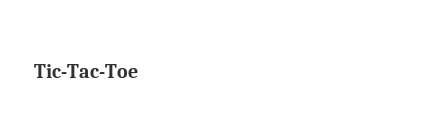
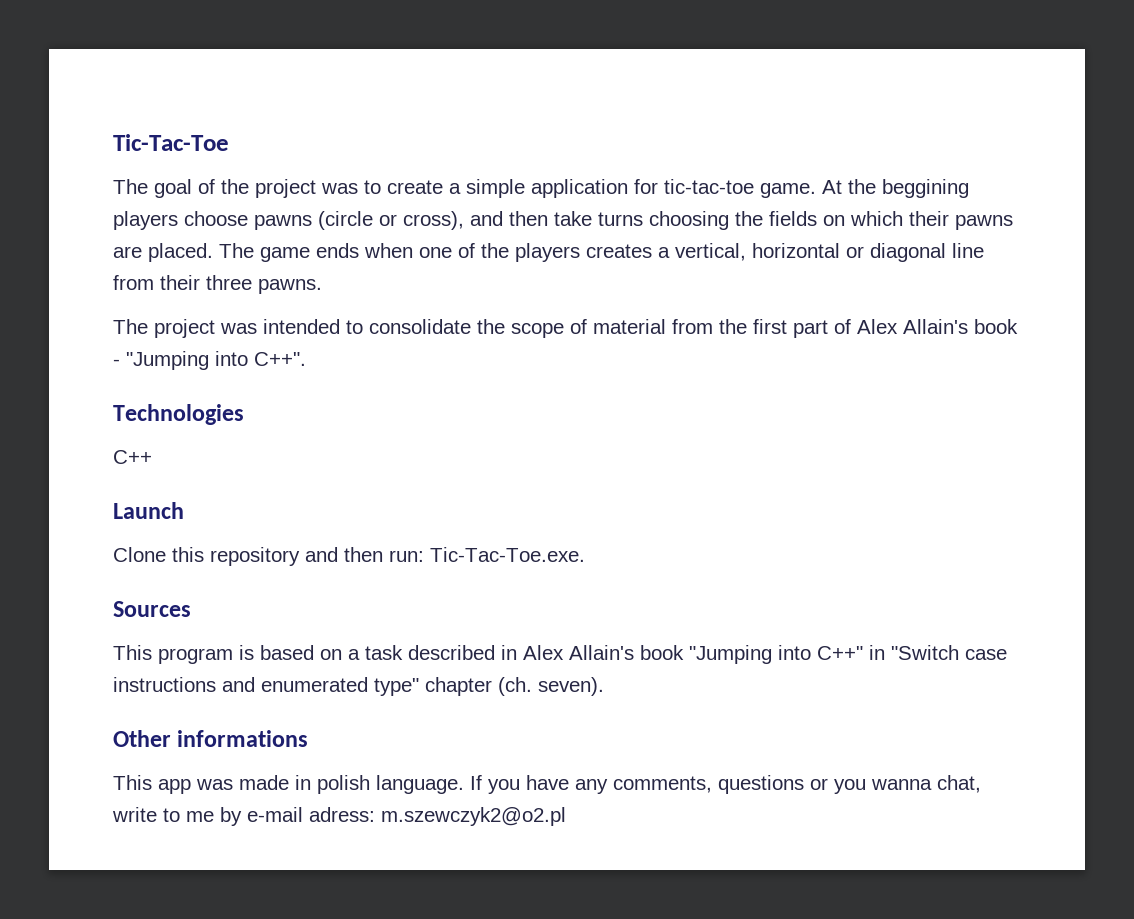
+ The goal of the project was to create a simple application for tic-tac-toe game. At the beggining players choose pawns (circle or cross), and then take turns choosing the fields on which their pawns are placed. The game ends when one of the players creates a vertical, horizontal or diagonal line from their three pawns.
+ The project was intended to consolidate the scope of material from the first part of Alex Allain's book - "Jumping into C++".
+ Technologies
+ C++
+ Launch
+ Clone this repository and then run: Tic-Tac-Toe.exe.
+ Sources
+ This program is based on a task described in Alex Allain's book "Jumping into C++" in "Switch case instructions and enumerated type" chapter (ch. seven).
+ Other informations
+ This app was made in polish language. If you have any comments, questions or you wanna chat, write to me by e-mail adress: m.szewczyk2@o2.pl

